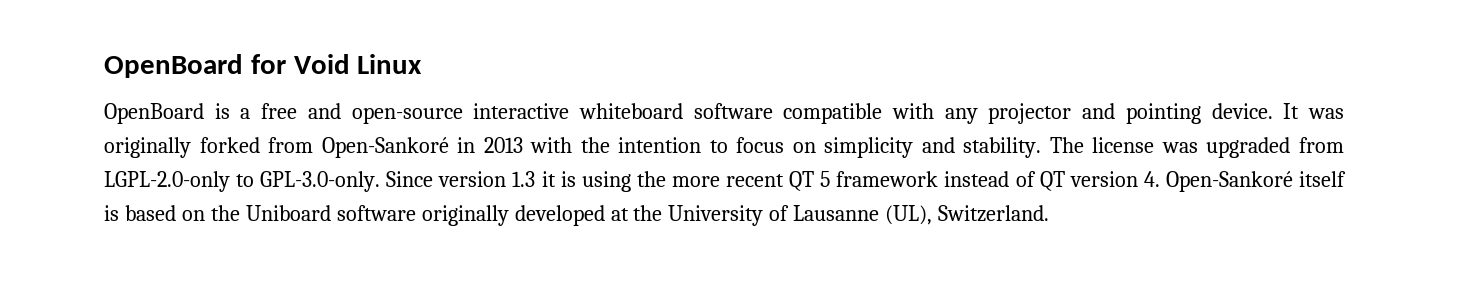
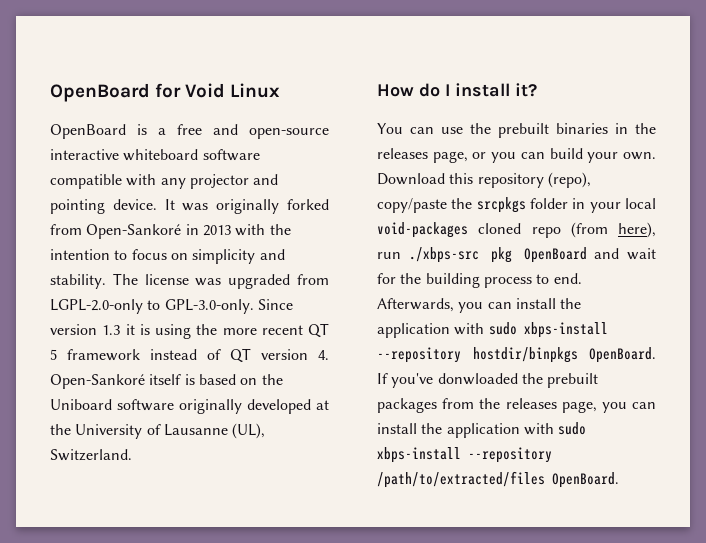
+ How do I install it?
+ You can use the prebuilt binaries in the releases page, or you can build your own. Download this repository (repo), copy/paste the srcpkgs folder in your local void-packages cloned repo (from here), run ./xbps-src pkg OpenBoard and wait for the building process to end. Afterwards, you can install the application with sudo xbps-install --repository hostdir/binpkgs OpenBoard. If you've donwloaded the prebuilt packages from the releases page, you can install the application with sudo xbps-install --repository /path/to/extracted/files OpenBoard.

